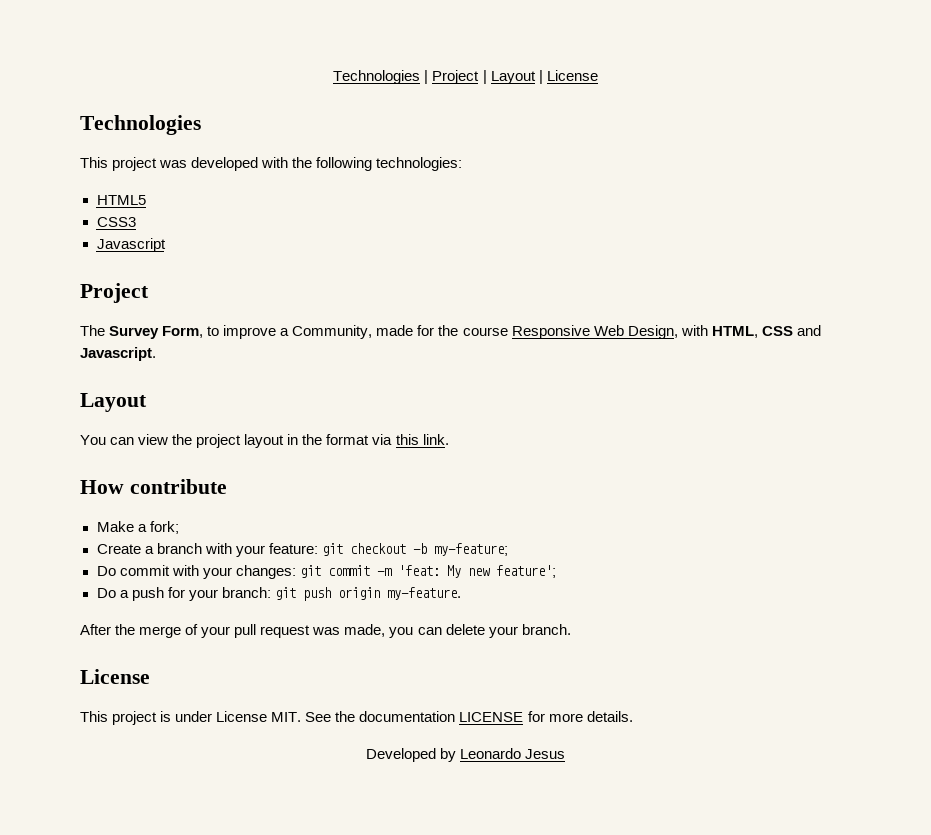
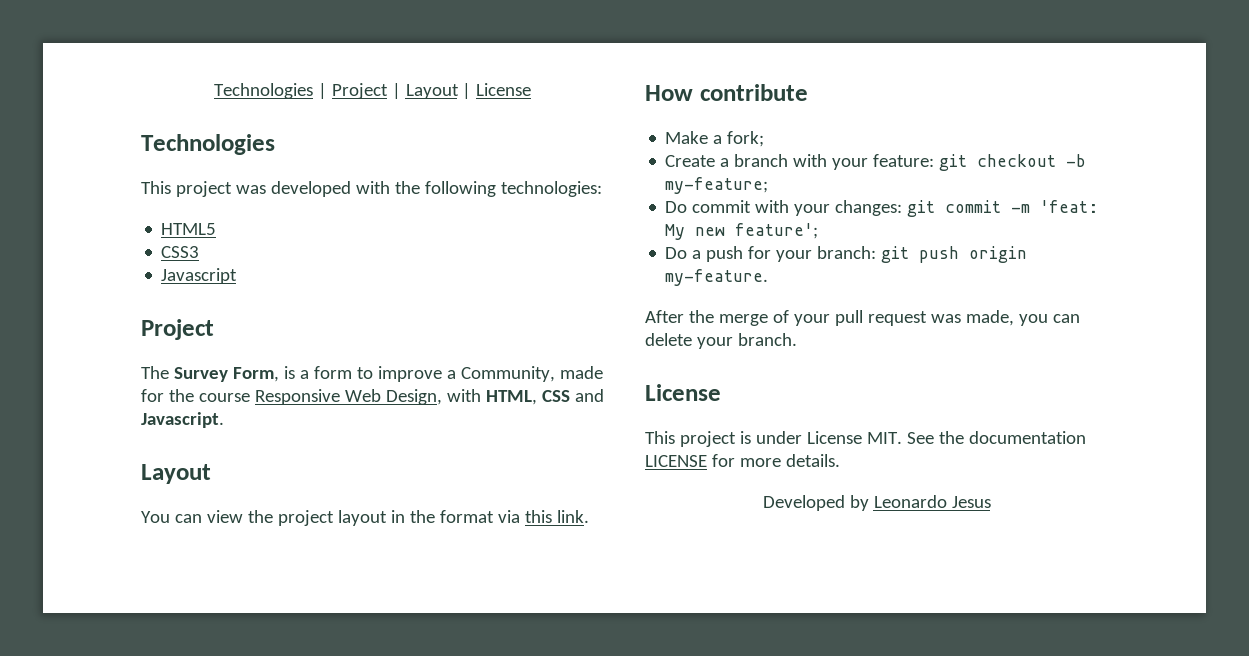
- The Survey Form, to improve a Community, made for the course Responsive Web Design, with HTML, CSS and Javascript.
+ The Survey Form, is a form to improve a Community, made for the course Responsive Web Design, with HTML, CSS and Javascript.

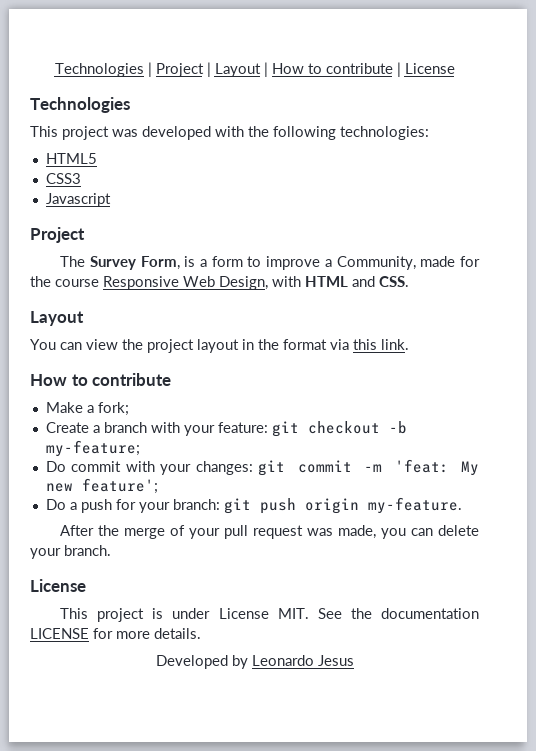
- Technologies | Project | Layout | License
+ Technologies | Project | Layout | How to contribute | License
- The Survey Form, is a form to improve a Community, made for the course Responsive Web Design, with HTML, CSS and Javascript.
+ The Survey Form, is a form to improve a Community, made for the course Responsive Web Design, with HTML and CSS.
  You can view the project layout in the format via this link.
- How contribute
+ How to contribute

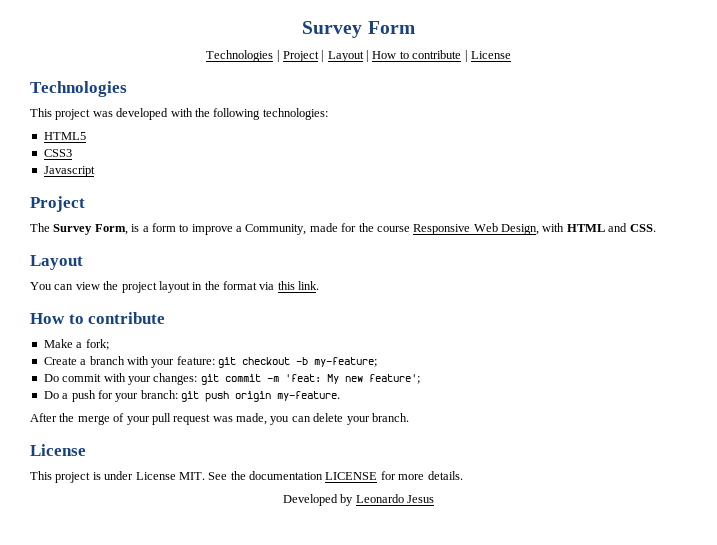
+ Survey Form

